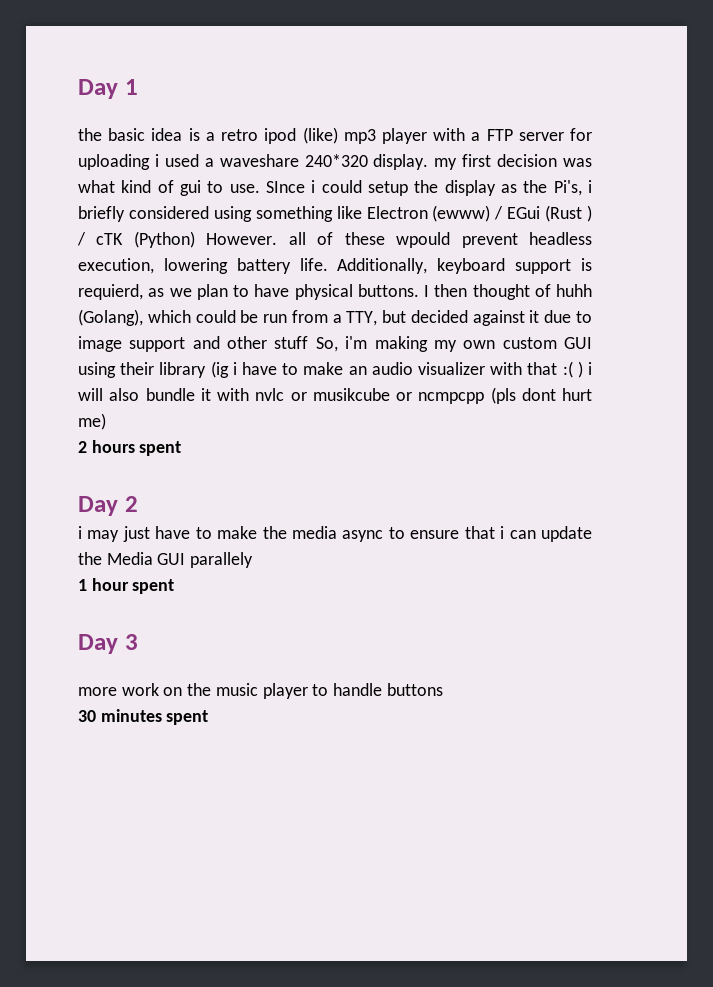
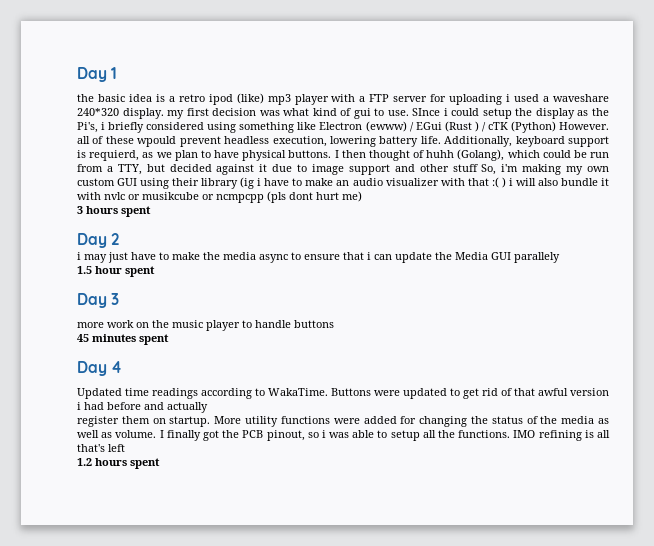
- 2 hours spent
+ 3 hours spent
- 1 hour spent
+ 1.5 hour spent
- 30 minutes spent
+ 45 minutes spent
+ Day 4
+ Updated time readings according to WakaTime. Buttons were updated to get rid of that awful version i had before and actually
+ register them on startup. More utility functions were added for changing the status of the media as well as volume. I finally got the PCB pinout, so i was able to setup all the functions. IMO refining is all that's left
+ 1.2 hours spent

